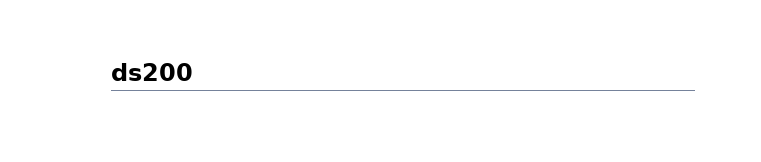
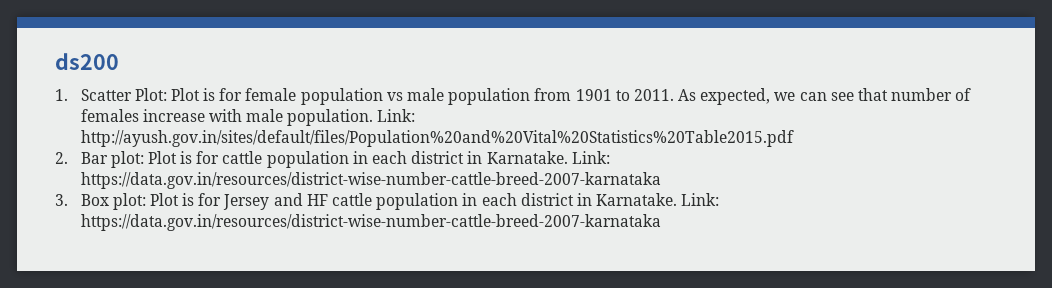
+ 1. Scatter Plot: Plot is for female population vs male population from 1901 to 2011. As expected, we can see that number of females increase with male population. Link: http://ayush.gov.in/sites/default/files/Population%20and%20Vital%20Statistics%20Table2015.pdf
+ 2. Bar plot: Plot is for cattle population in each district in Karnatake. Link: https://data.gov.in/resources/district-wise-number-cattle-breed-2007-karnataka
+ 3. Box plot: Plot is for Jersey and HF cattle population in each district in Karnatake. Link: https://data.gov.in/resources/district-wise-number-cattle-breed-2007-karnataka

